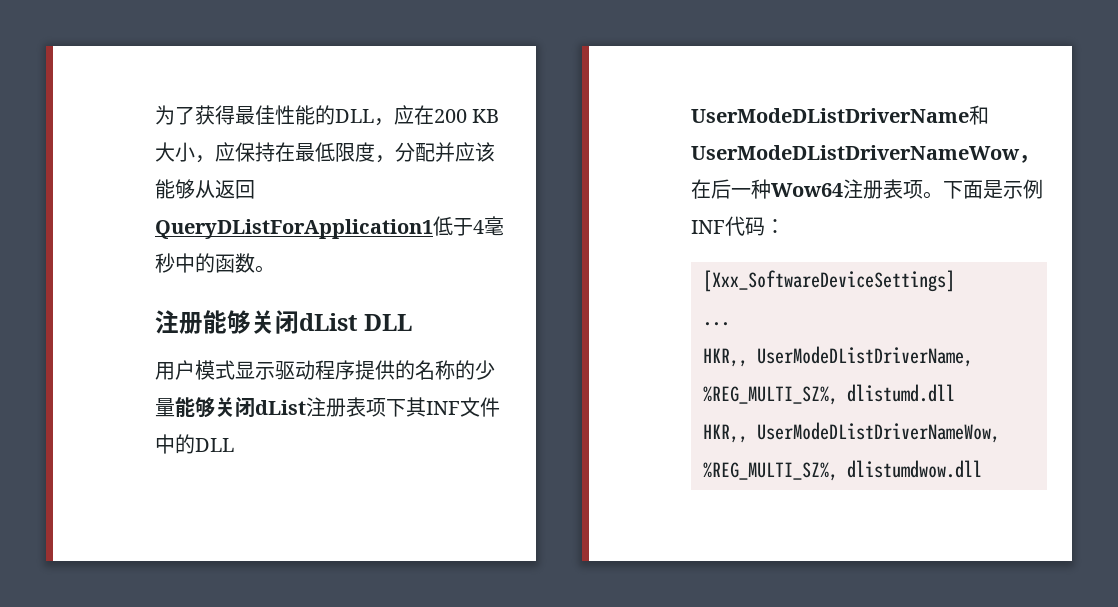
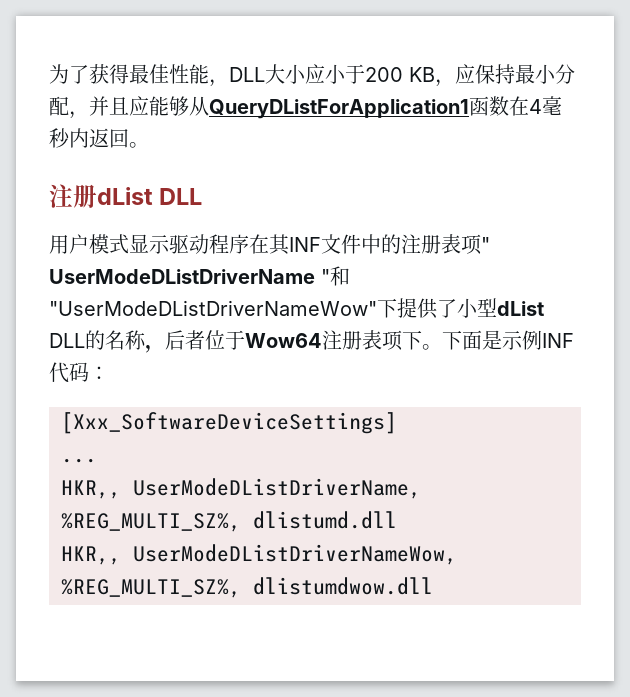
- 为了获得最佳性能的DLL，应在200 KB大小，应保持在最低限度，分配并应该能够从返回QueryDListForApplication1低于4毫秒中的函数。
+ 为了获得最佳性能，DLL大小应小于200 KB，应保持最小分配，并且应能够从QueryDListForApplication1函数在4毫秒内返回。
- 注册能够关闭dList DLL
+ 注册dList DLL
- 用户模式显示驱动程序提供的名称的少量能够关闭dList注册表项下其INF文件中的DLL UserModeDListDriverName和UserModeDListDriverNameWow，在后一种Wow64注册表项。
+ 用户模式显示驱动程序在其INF文件中的注册表项" UserModeDListDriverName "和"UserModeDListDriverNameWow"下提供了小型dList DLL的名称，后者位于Wow64注册表项下。

